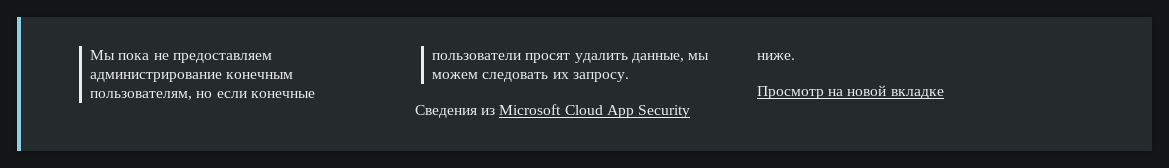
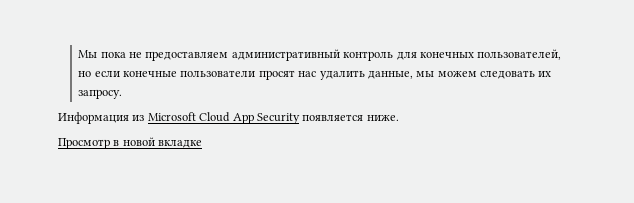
- Мы пока не предоставляем администрирование конечным пользователям, но если конечные пользователи просят удалить данные, мы можем следовать их запросу.
+ Мы пока не предоставляем административный контроль для конечных пользователей, но если конечные пользователи просят нас удалить данные, мы можем следовать их запросу.
- Сведения из Microsoft Cloud App Security ниже.
+ Информация из Microsoft Cloud App Security появляется ниже.
- Просмотр на новой вкладке
+ Просмотр в новой вкладке

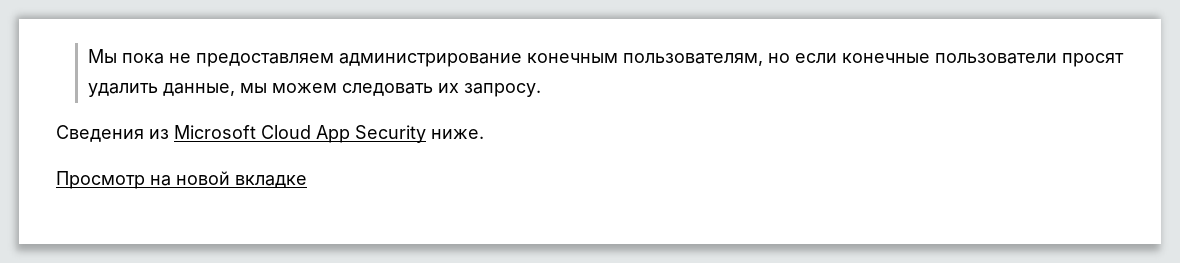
- Мы пока не предоставляем административный контроль для конечных пользователей, но если конечные пользователи просят нас удалить данные, мы можем следовать их запросу.
+ Мы пока не предоставляем администрирование конечным пользователям, но если конечные пользователи просят удалить данные, мы можем следовать их запросу.
- Информация из Microsoft Cloud App Security появляется ниже.
+ Сведения из Microsoft Cloud App Security ниже.
- Просмотр в новой вкладке
+ Просмотр на новой вкладке

